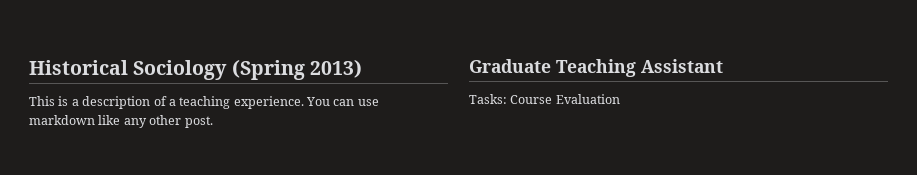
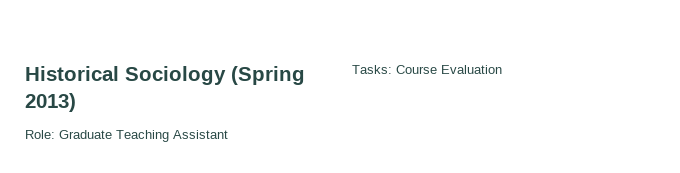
- This is a description of a teaching experience. You can use markdown like any other post.
- Graduate Teaching Assistant
+ Role: Graduate Teaching Assistant

